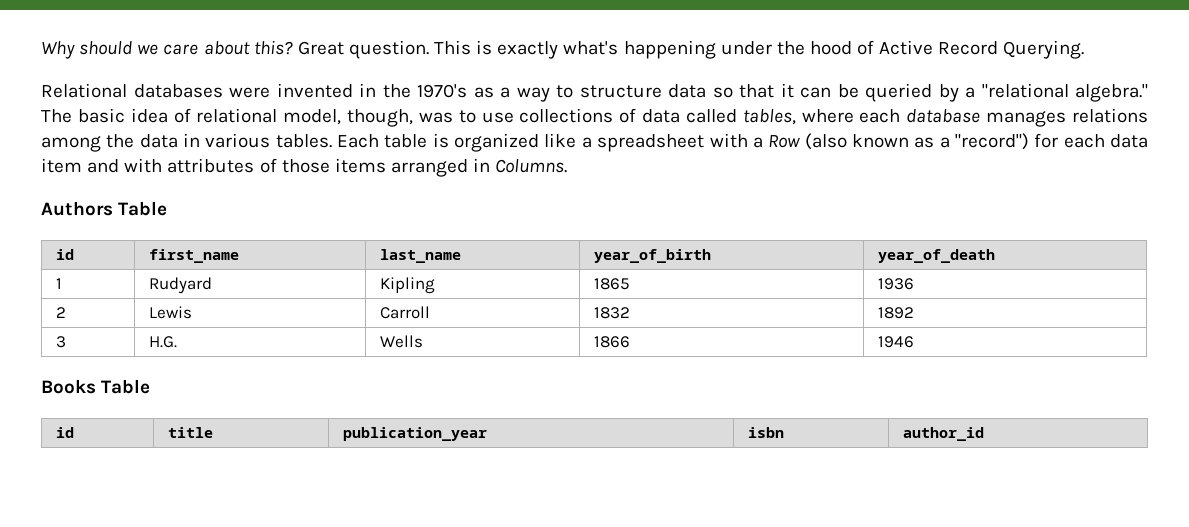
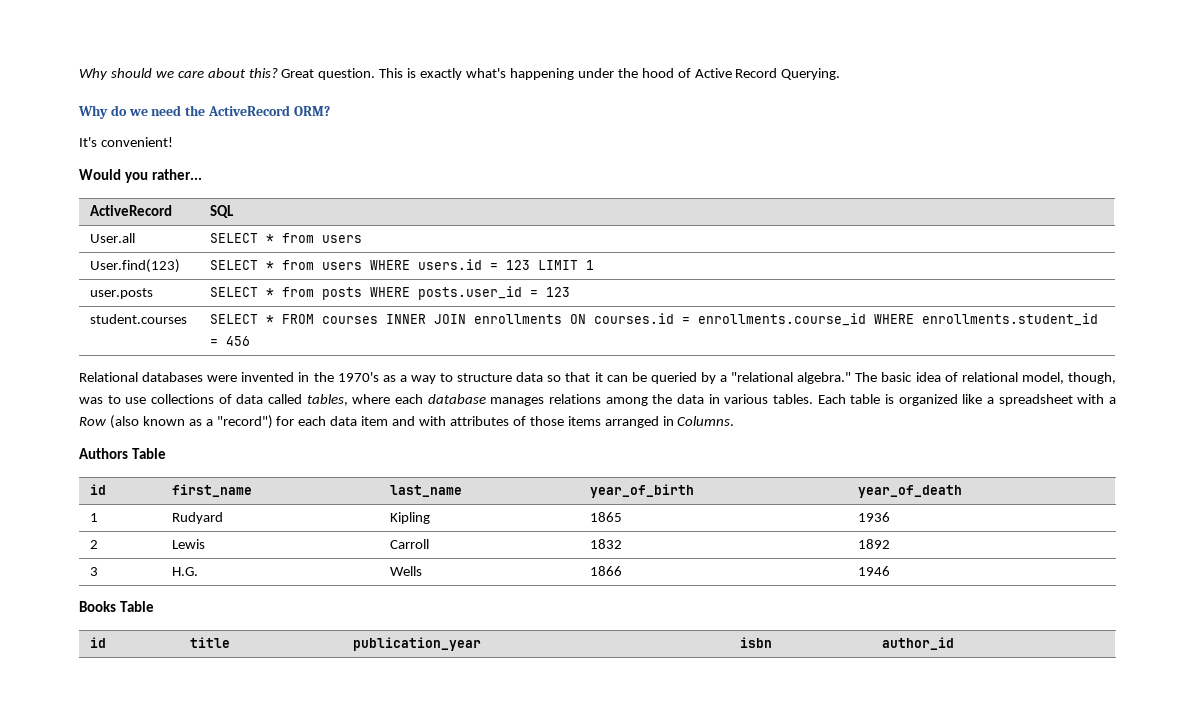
+ Why do we need the ActiveRecord ORM?
+ It's convenient!
+ Would you rather...
+ ActiveRecord | SQL
+ User.all | SELECT * from users
+ User.find(123) | SELECT * from users WHERE users.id = 123 LIMIT 1
+ user.posts | SELECT * from posts WHERE posts.user_id = 123
+ student.courses | SELECT * FROM courses INNER JOIN enrollments ON courses.id = enrollments.course_id WHERE enrollments.student_id = 456

